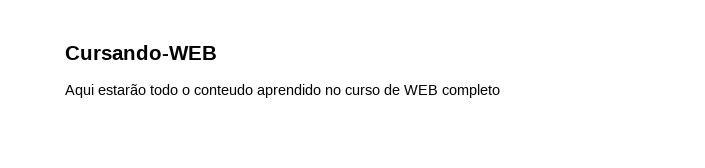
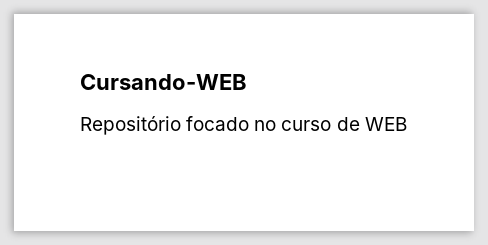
- Aqui estarão todo o conteudo aprendido no curso de WEB completo
+ Repositório focado no curso de WEB

